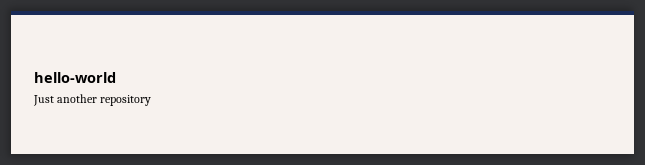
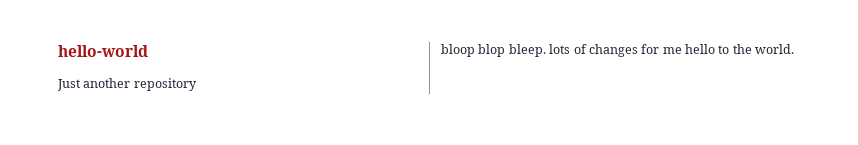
+ bloop blop bleep. lots of changes for me hello to the world.

